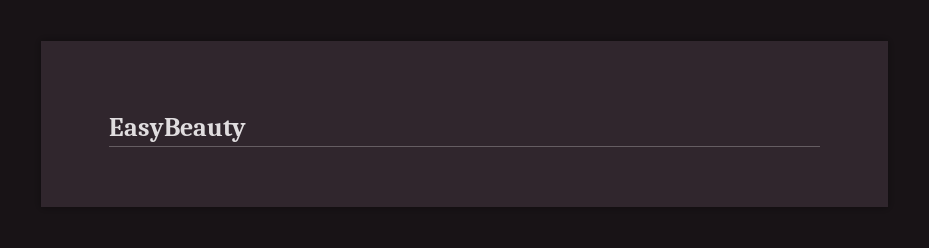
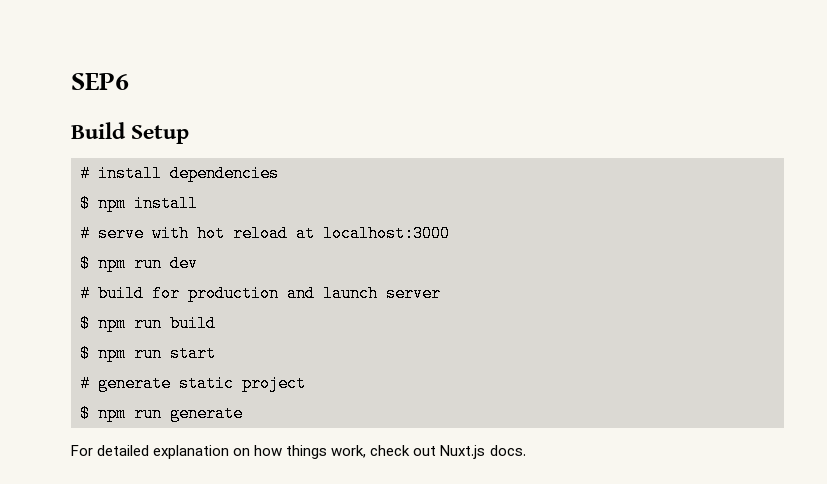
- EasyBeauty
+ SEP6
+ Build Setup
+ # install dependencies
+ $ npm install
+ # serve with hot reload at localhost:3000
+ $ npm run dev
+ # build for production and launch server
+ $ npm run build
+ $ npm run start
+ # generate static project
+ $ npm run generate
+ For detailed explanation on how things work, check out Nuxt.js docs.

